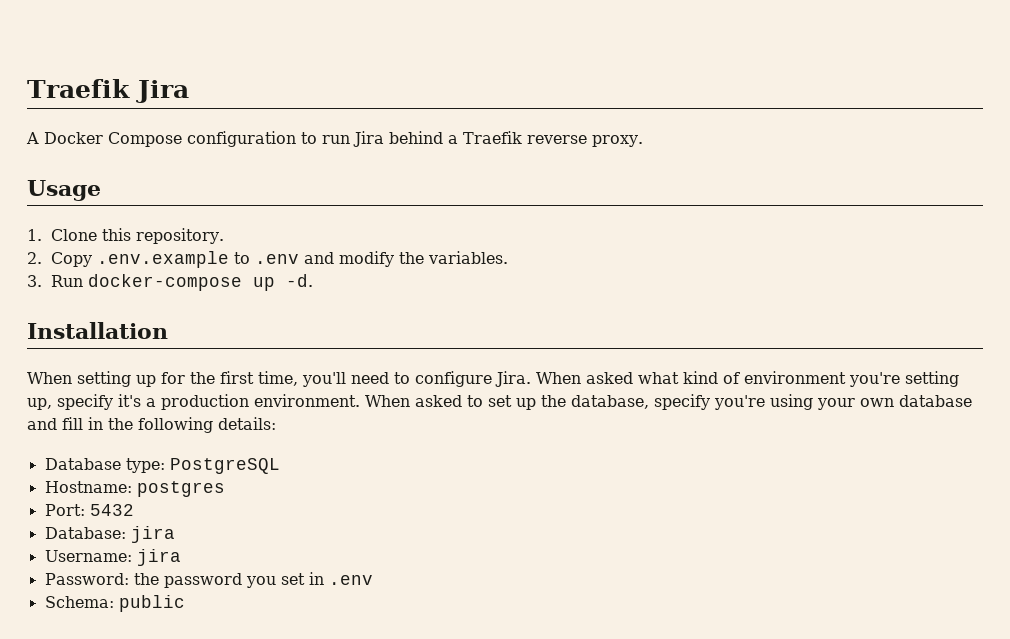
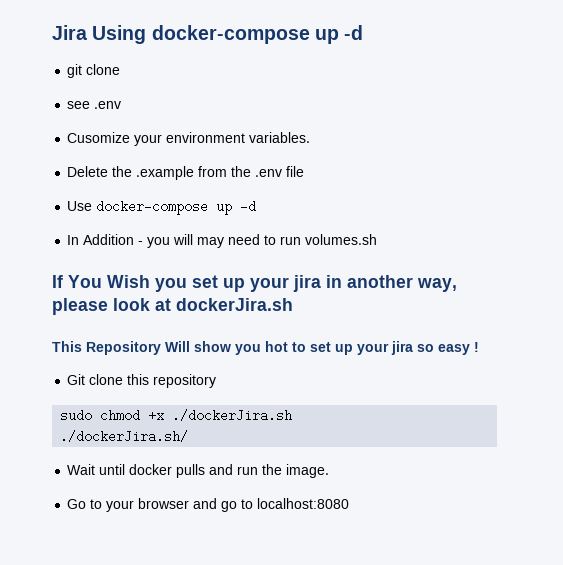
- Traefik Jira
- A Docker Compose configuration to run Jira behind a Traefik reverse proxy.
- Usage
- 1. Clone this repository.
- 2. Copy .env.example to .env and modify the variables.
- 3. Run docker-compose up -d.
- Installation
- When setting up for the first time, you'll need to configure Jira. When asked what kind of environment you're setting up, specify it's a production environment. When asked to set up the database, specify you're using your own database and fill in the following details:
- Database type: PostgreSQL
- Hostname: postgres
- Port: 5432
- Database: jira
- Username: jira
- Password: the password you set in .env
- Schema: public
+ Jira Using docker-compose up -d
+ git clone
+ see .env
+ Cusomize your environment variables.
+ Delete the .example from the .env file
+ Use docker-compose up -d
+ In Addition - you will may need to run volumes.sh
+ If You Wish you set up your jira in another way, please look at dockerJira.sh
+ This Repository Will show you hot to set up your jira so easy !
+ Git clone this repository
+ sudo chmod +x ./dockerJira.sh
+ ./dockerJira.sh/
+ Wait until docker pulls and run the image.
+ Go to your browser and go to localhost:8080

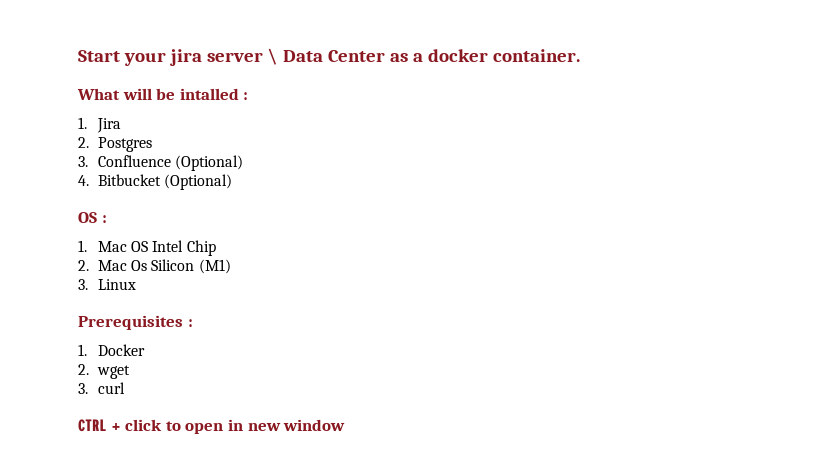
- Jira Using docker-compose up -d
- git clone
- see .env
- Cusomize your environment variables.
- Delete the .example from the .env file
- Use docker-compose up -d
- In Addition - you will may need to run volumes.sh
- If You Wish you set up your jira in another way, please look at dockerJira.sh
- This Repository Will show you hot to set up your jira so easy !
- Git clone this repository
- sudo chmod +x ./dockerJira.sh
- ./dockerJira.sh/
- Wait until docker pulls and run the image.
- Go to your browser and go to localhost:8080
+ Start your jira server \ Data Center as a docker container.
+ What will be intalled :
+ 1. Jira
+ 2. Postgres
+ 3. Confluence (Optional)
+ 4. Bitbucket (Optional)
+ OS :
+ 1. Mac OS Intel Chip
+ 2. Mac Os Silicon (M1)
+ 3. Linux
+ Prerequisites :
+ 1. Docker
+ 2. wget
+ 3. curl
+ CTRL + click to open in new window

